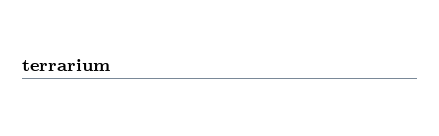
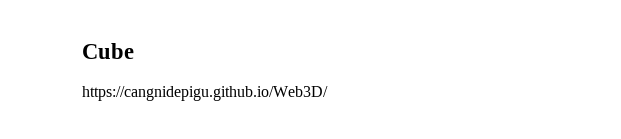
- terrarium
+ Cube
+ https://cangnidepigu.github.io/Web3D/

